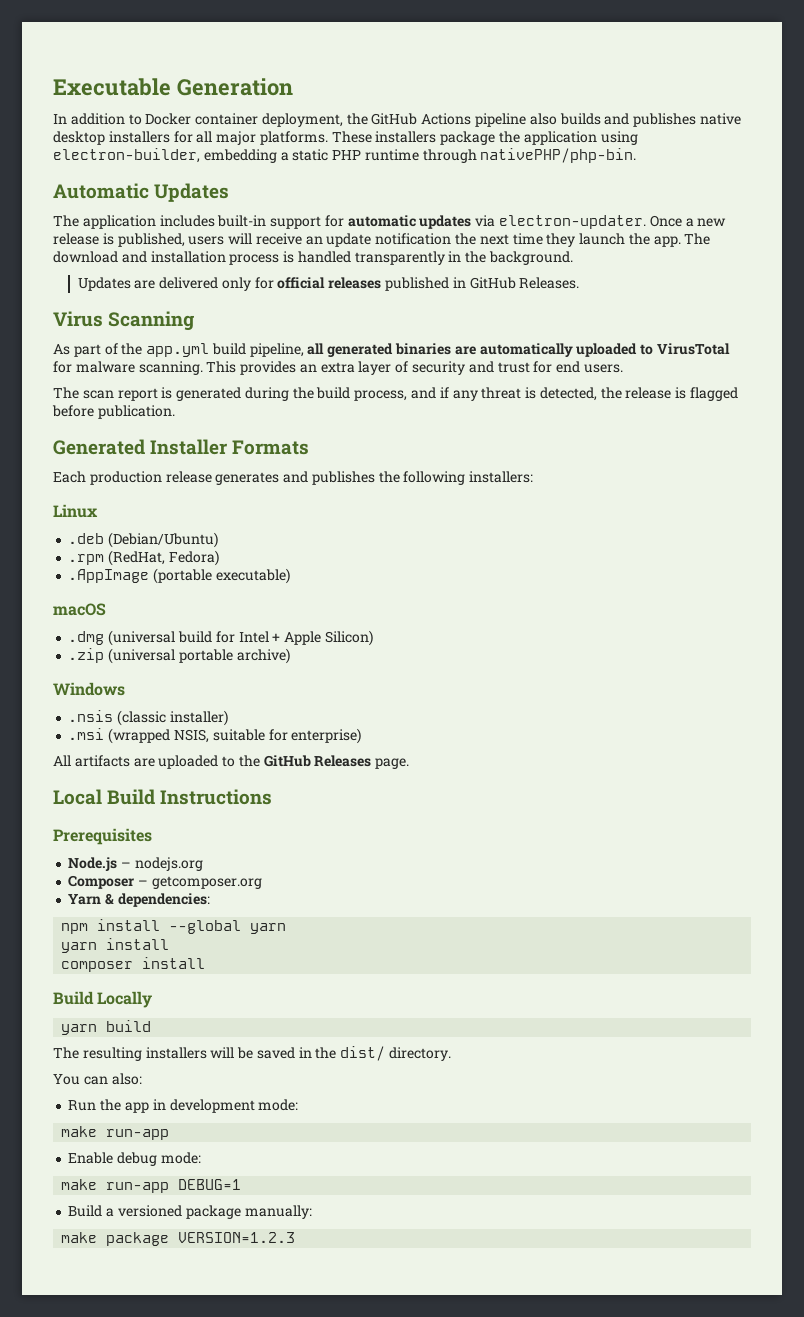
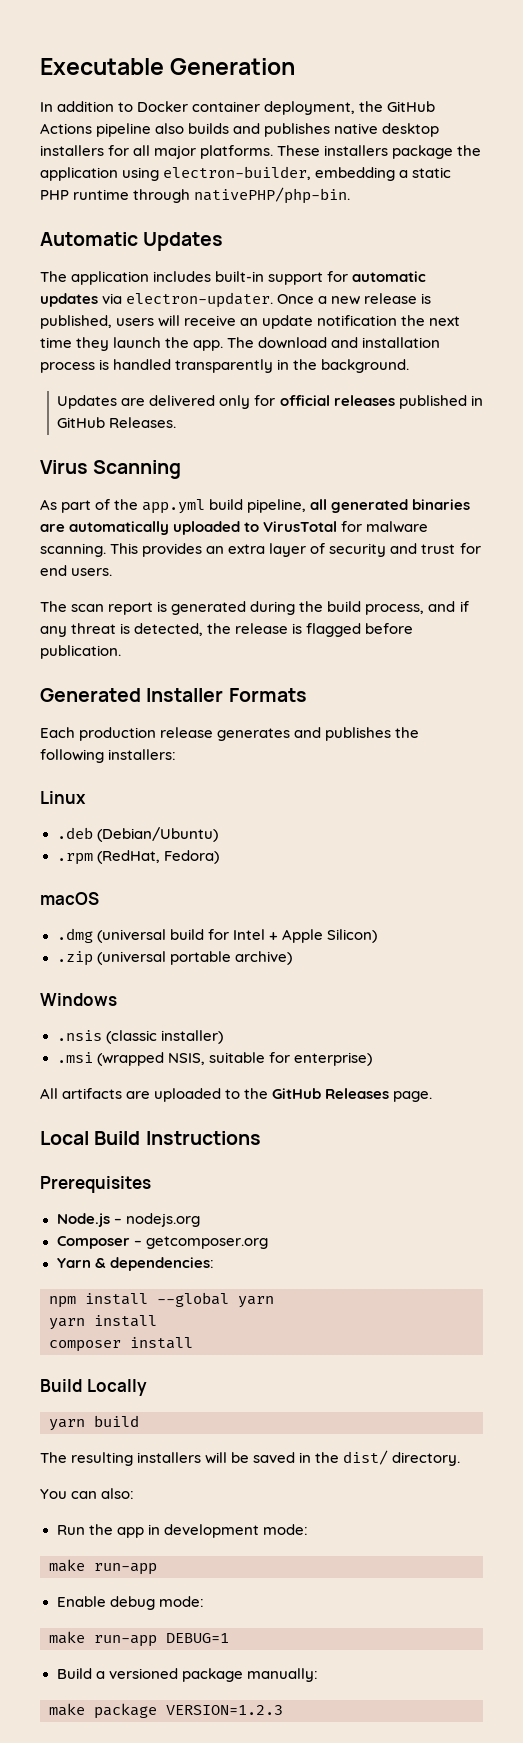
- .AppImage (portable executable)

